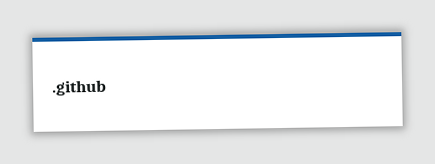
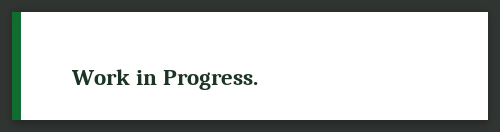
- .github
+ Work in Progress.

